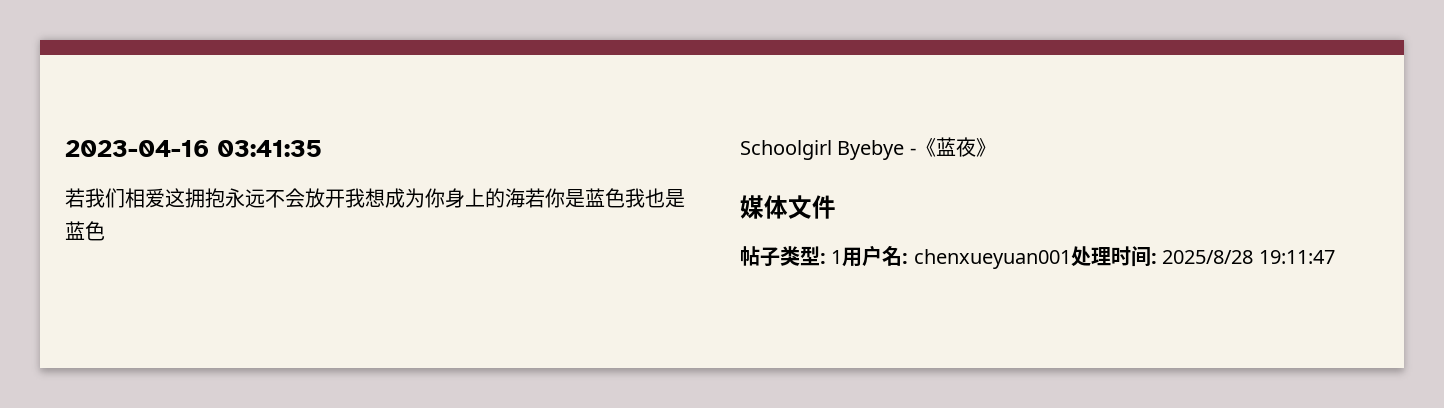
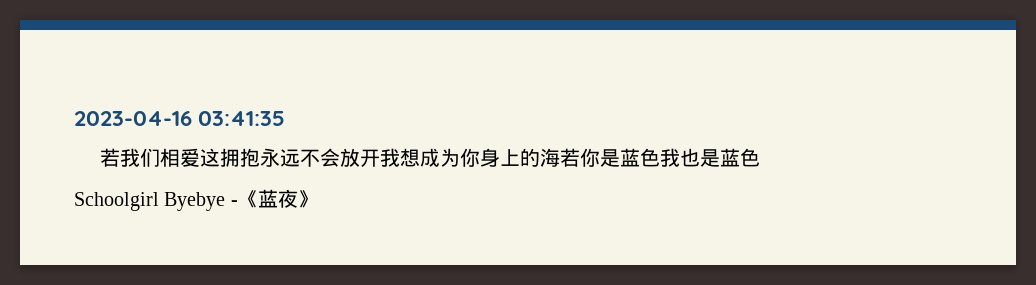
- 媒体文件
- 帖子类型: 1用户名: chenxueyuan001处理时间: 2025/8/28 19:11:47

